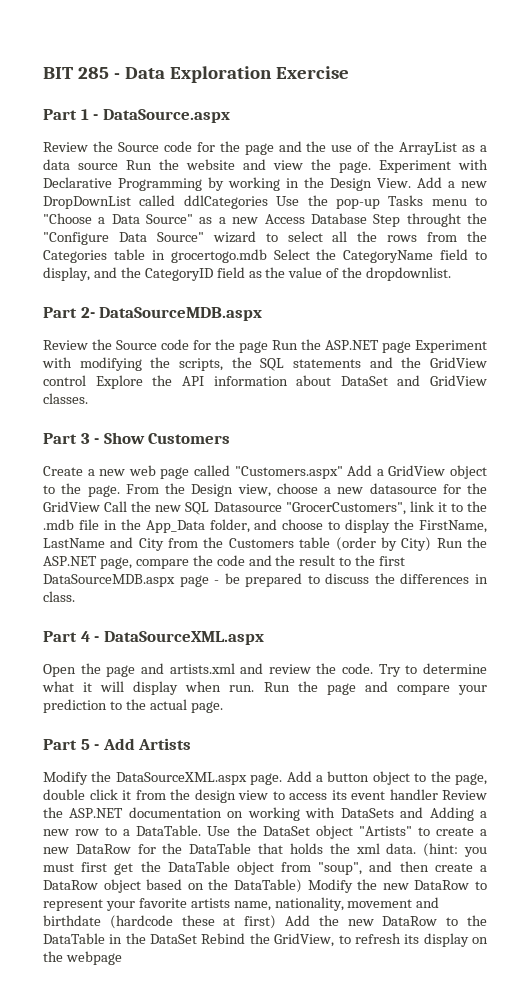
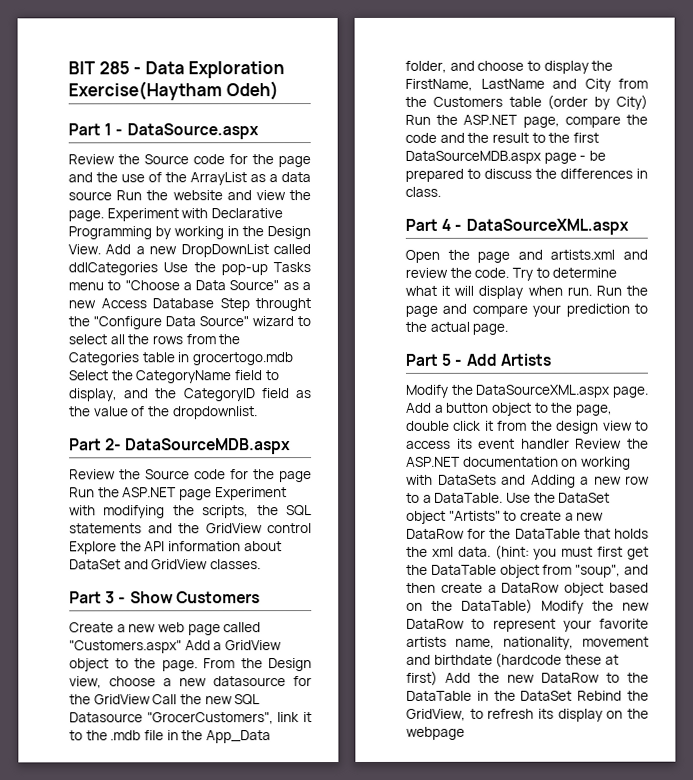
- BIT 285 - Data Exploration Exercise
+ BIT 285 - Data Exploration Exercise(Haytham Odeh)

